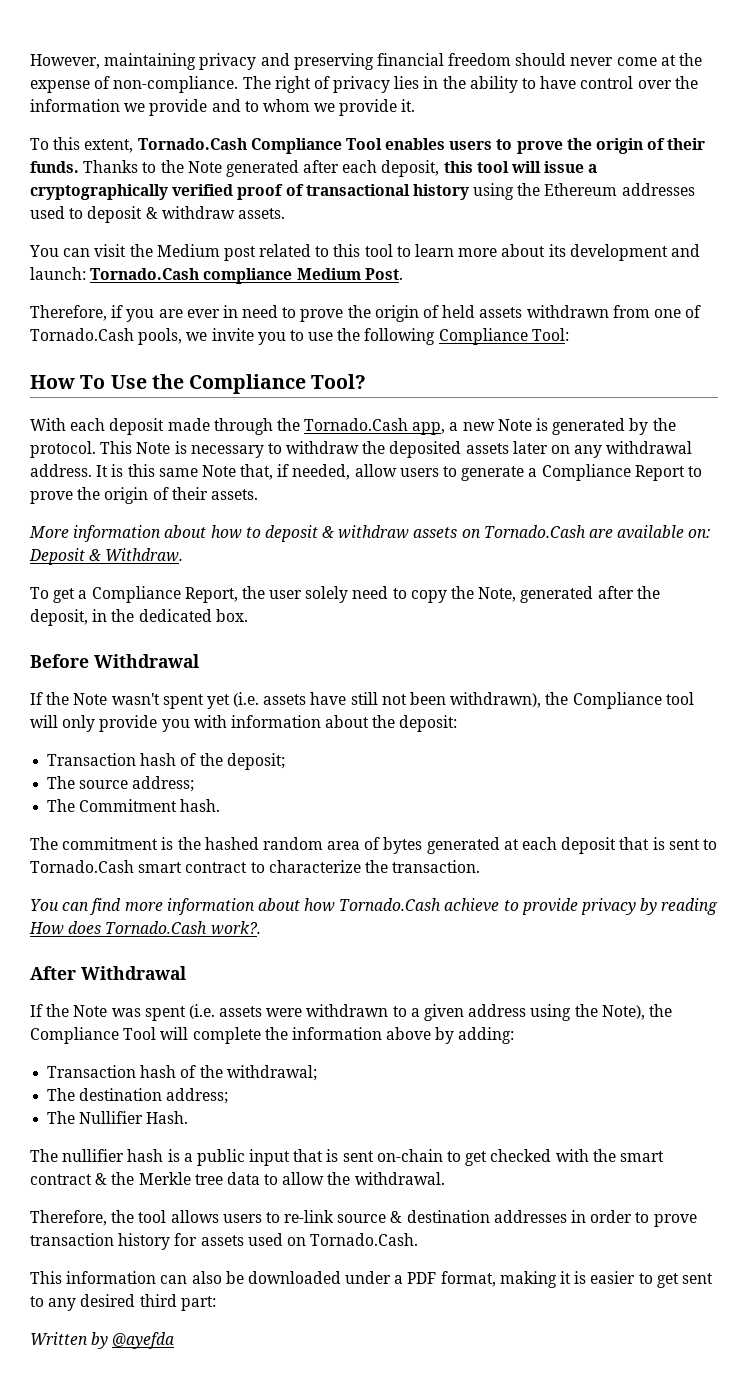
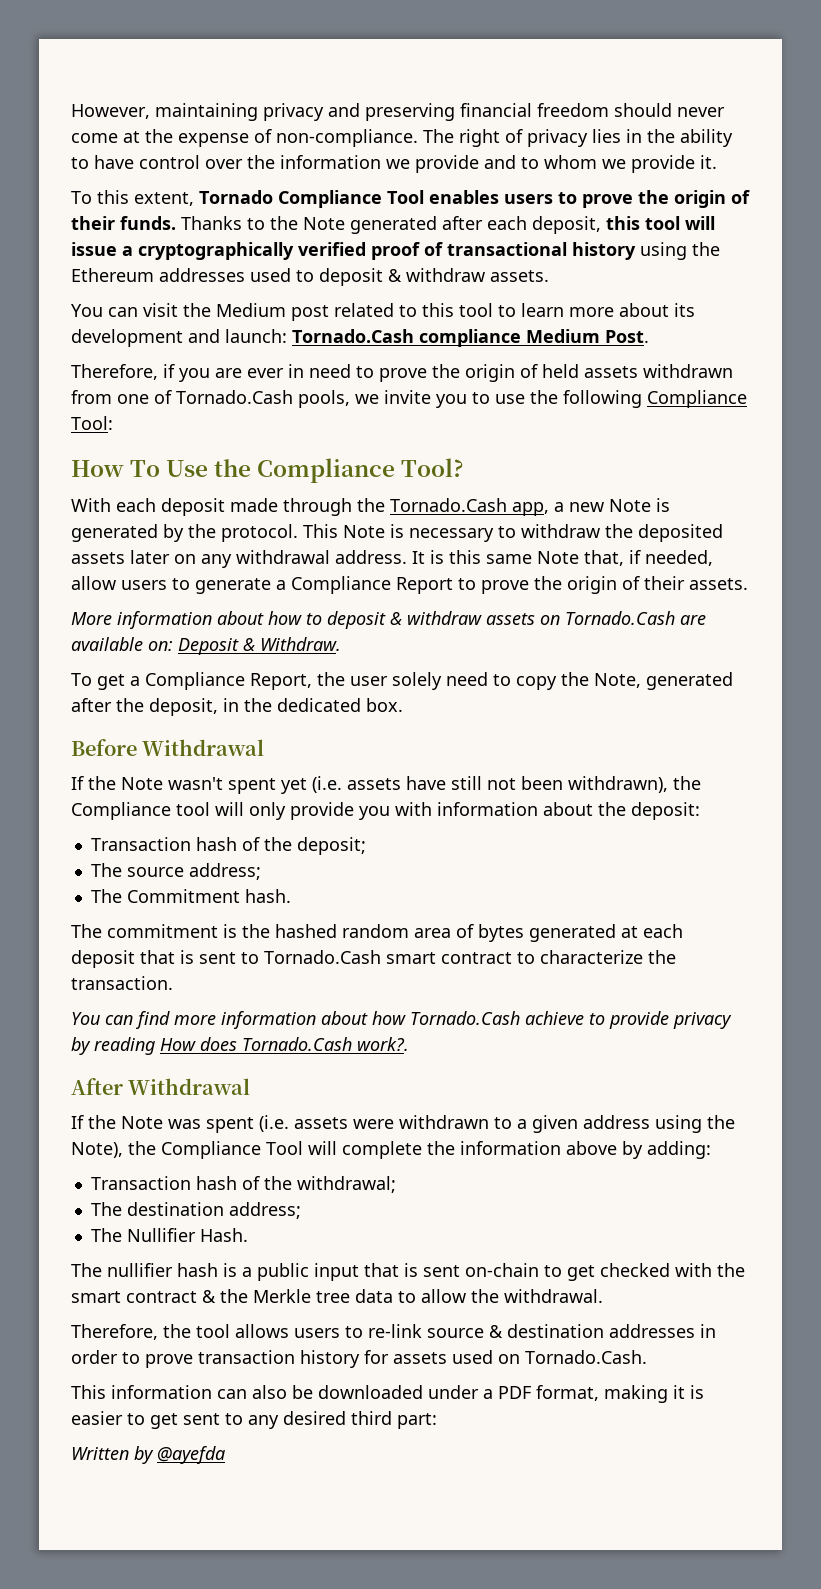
- To this extent, Tornado.Cash Compliance Tool enables users to prove the origin of their funds.
+ To this extent, Tornado Compliance Tool enables users to prove the origin of their funds.

